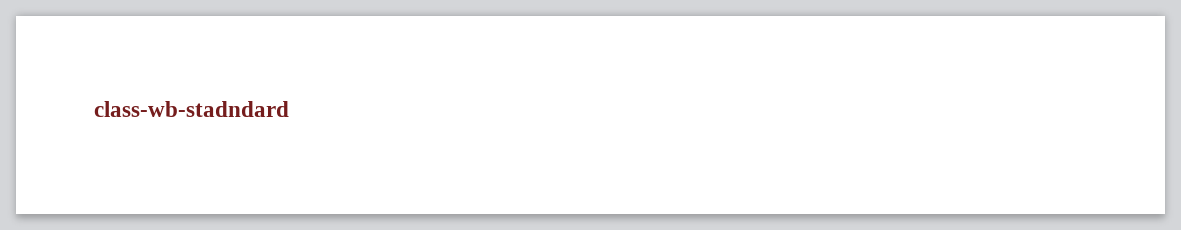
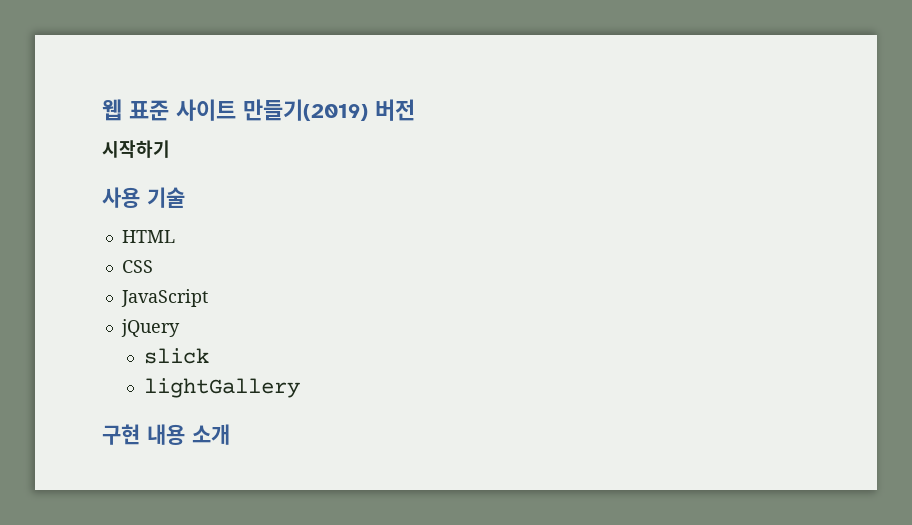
- class-wb-stadndard
+ 웹 표준 사이트 만들기(2019) 버전
+ 시작하기
+ 사용 기술
+ HTML
+ CSS
+ JavaScript
+ jQuery
+ slick
+ lightGallery
+ 구현 내용 소개

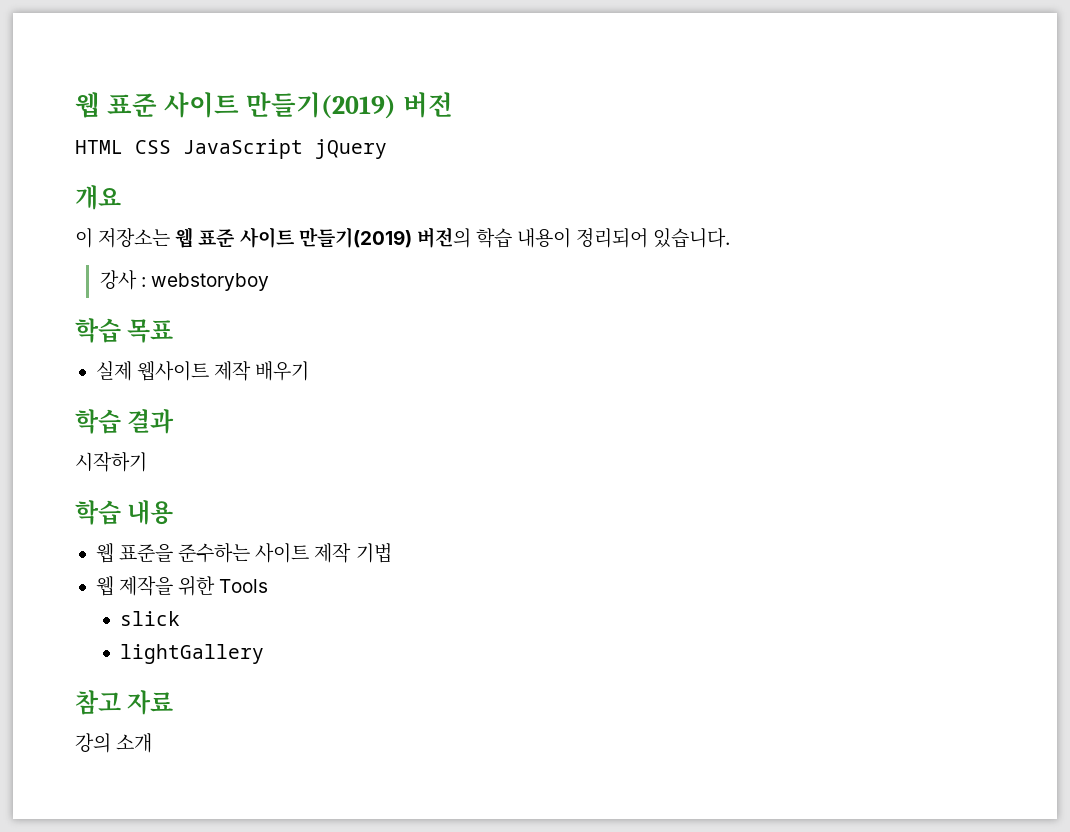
+ HTML CSS JavaScript jQuery
+ 개요
+ 이 저장소는 웹 표준 사이트 만들기(2019) 버전의 학습 내용이 정리되어 있습니다.
+ 강사 : webstoryboy
+ 학습 목표
+ 실제 웹사이트 제작 배우기
+ 학습 결과
  시작하기
- 사용 기술
- HTML
- CSS
- JavaScript
- jQuery
+ 학습 내용
+ 웹 표준을 준수하는 사이트 제작 기법
+ 웹 제작을 위한 Tools
- 구현 내용 소개
+ 참고 자료
+ 강의 소개

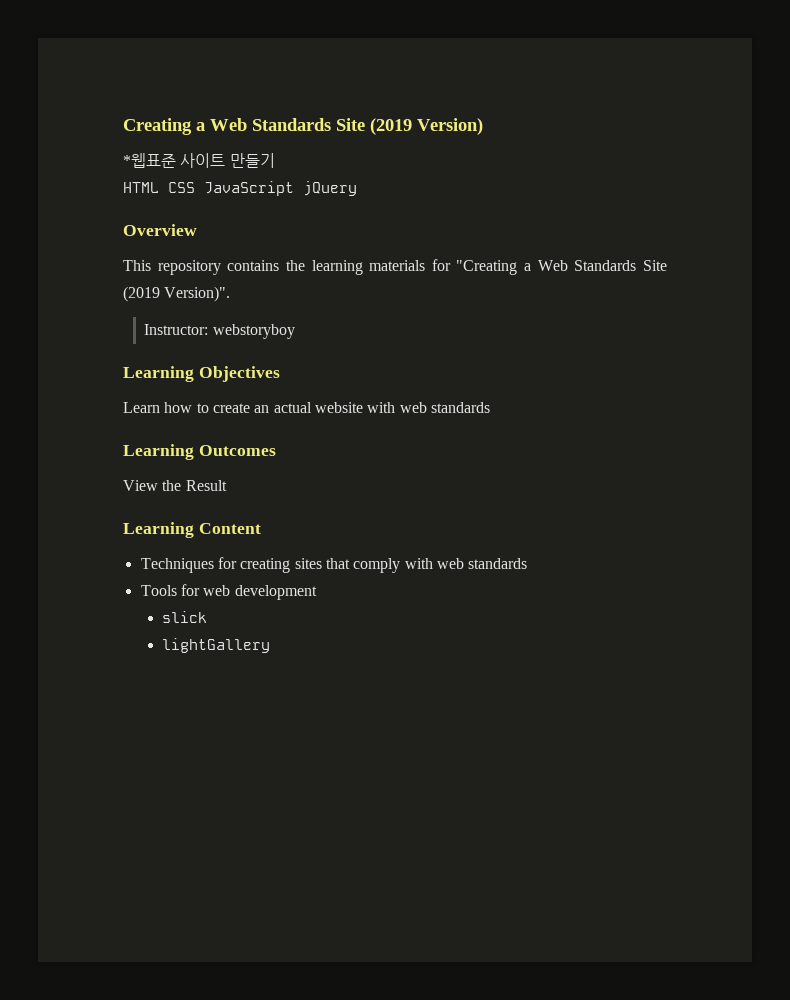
- 웹 표준 사이트 만들기(2019) 버전
+ Creating a Web Standards Site (2019 Version)
+ *웹표준 사이트 만들기
  HTML CSS JavaScript jQuery
- 개요
- 이 저장소는 웹 표준 사이트 만들기(2019) 버전의 학습 내용이 정리되어 있습니다.
- 강사 : webstoryboy
- 학습 목표
- 실제 웹사이트 제작 배우기
- 학습 결과
- 시작하기
- 학습 내용
- 웹 표준을 준수하는 사이트 제작 기법
- 웹 제작을 위한 Tools
+ Overview
+ This repository contains the learning materials for "Creating a Web Standards Site (2019 Version)".
+ Instructor: webstoryboy
+ Learning Objectives
+ Learn how to create an actual website with web standards
+ Learning Outcomes
+ View the Result
+ Learning Content
+ Techniques for creating sites that comply with web standards
+ Tools for web development
  slick
  lightGallery
- 참고 자료
- 강의 소개

